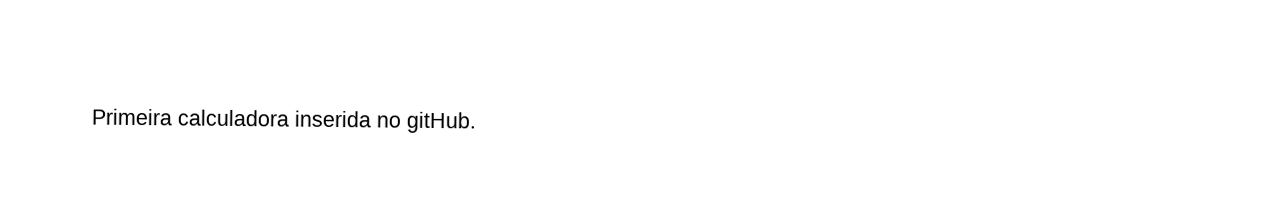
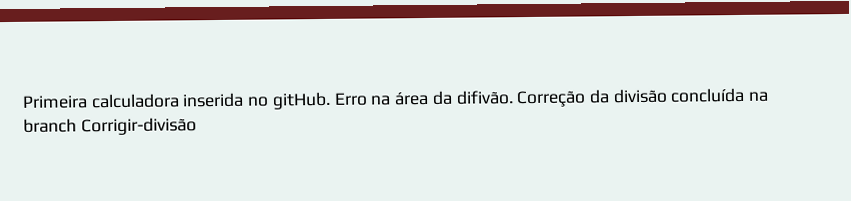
+ Erro na área da difivão. Correção da divisão concluída na branch Corrigir-divisão

